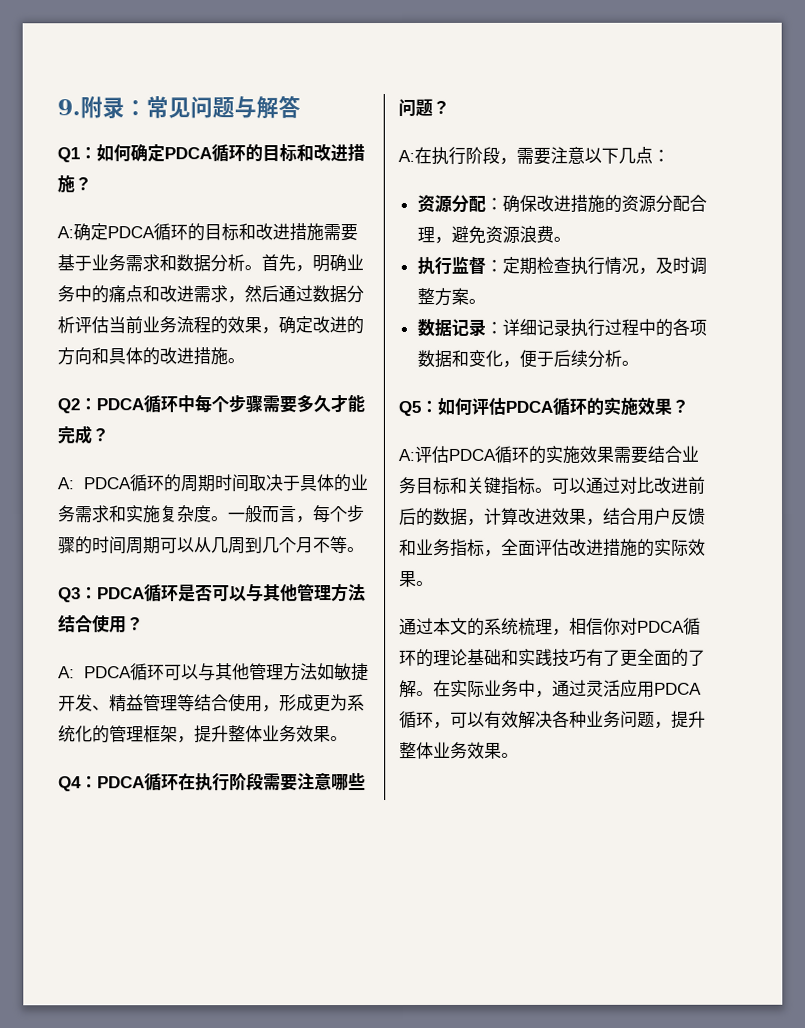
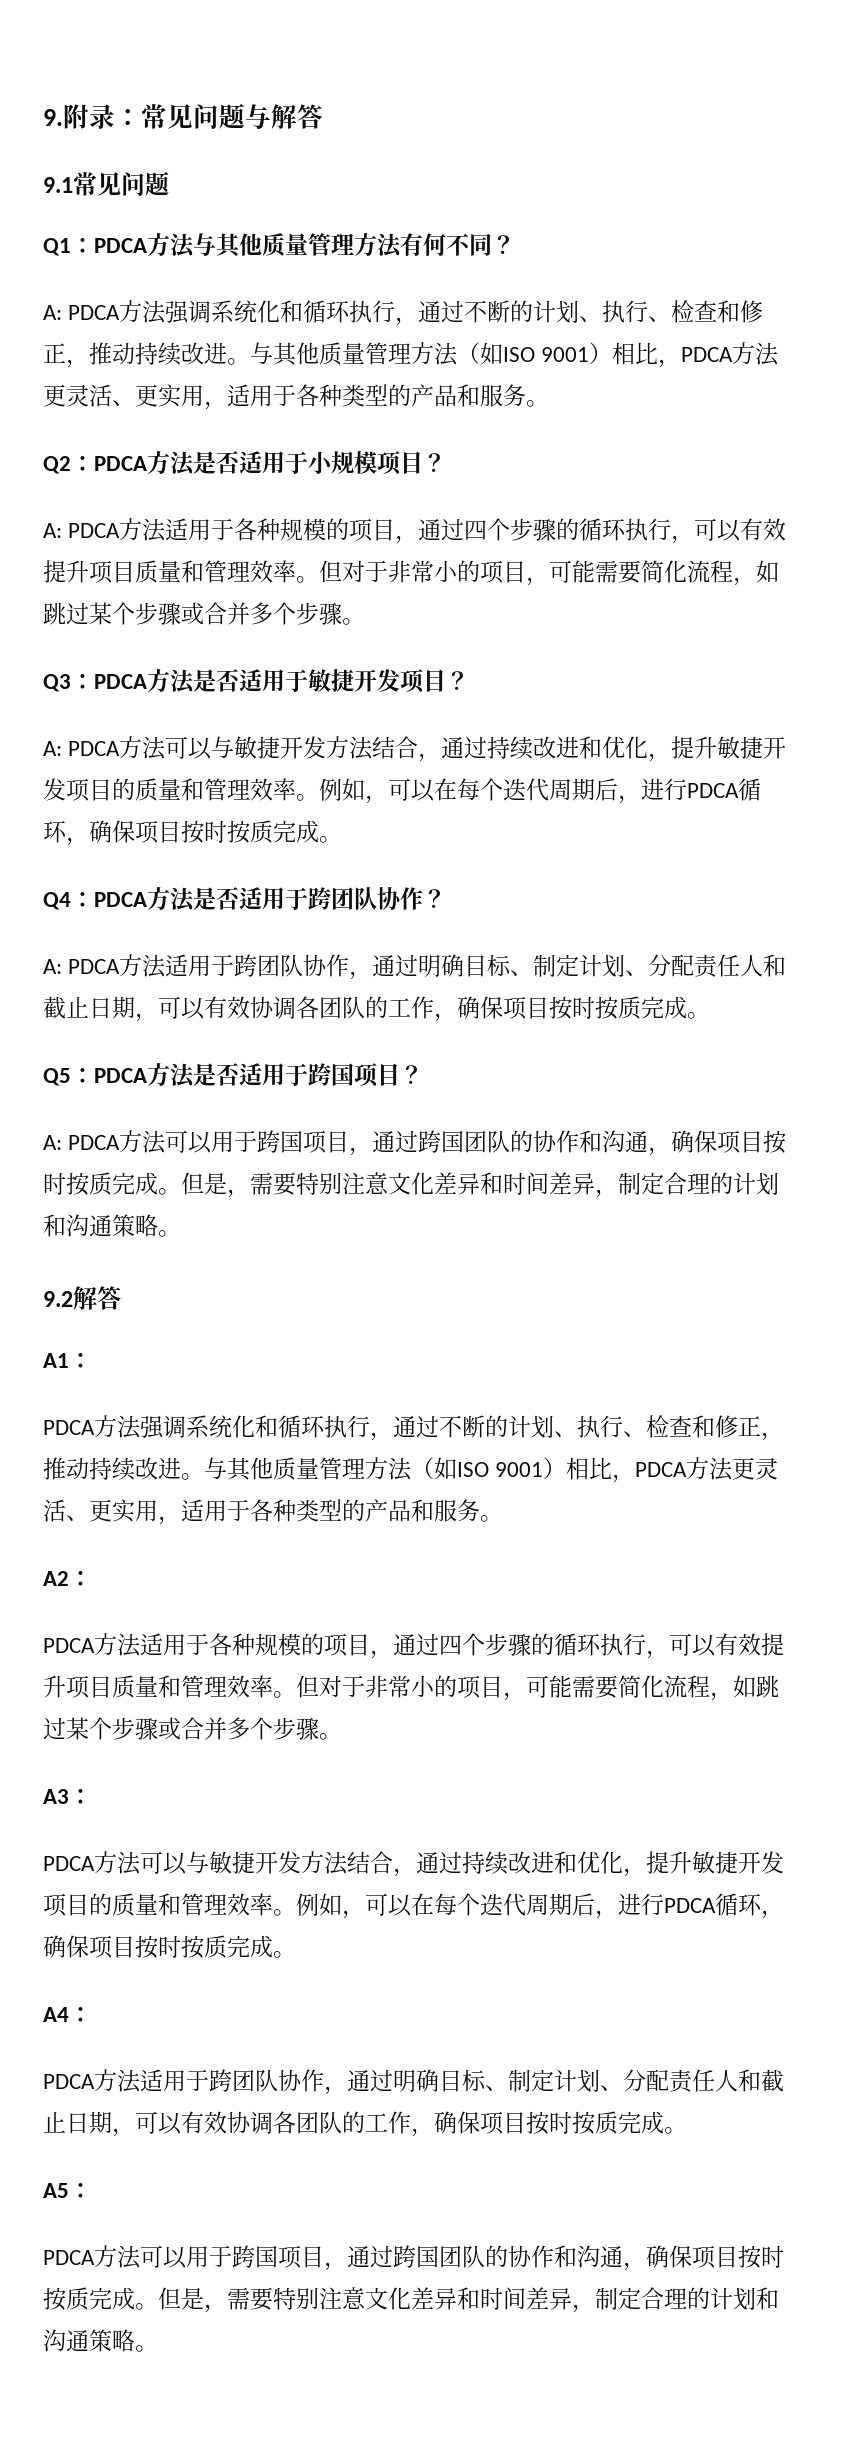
+ 9.1常见问题
- Q1：如何确定PDCA循环的目标和改进措施？
- A:确定PDCA循环的目标和改进措施需要基于业务需求和数据分析。首先，明确业务中的痛点和改进需求，然后通过数据分析评估当前业务流程的效果，确定改进的方向和具体的改进措施。
- Q2：PDCA循环中每个步骤需要多久才能完成？
- A: PDCA循环的周期时间取决于具体的业务需求和实施复杂度。一般而言，每个步骤的时间周期可以从几周到几个月不等。
- Q3：PDCA循环是否可以与其他管理方法结合使用？
- A: PDCA循环可以与其他管理方法如敏捷开发、精益管理等结合使用，形成更为系统化的管理框架，提升整体业务效果。
- Q4：PDCA循环在执行阶段需要注意哪些问题？
- A:在执行阶段，需要注意以下几点：
- 资源分配：确保改进措施的资源分配合理，避免资源浪费。
- 执行监督：定期检查执行情况，及时调整方案。
- 数据记录：详细记录执行过程中的各项数据和变化，便于后续分析。
- Q5：如何评估PDCA循环的实施效果？
- A:评估PDCA循环的实施效果需要结合业务目标和关键指标。可以通过对比改进前后的数据，计算改进效果，结合用户反馈和业务指标，全面评估改进措施的实际效果。
- 通过本文的系统梳理，相信你对PDCA循环的理论基础和实践技巧有了更全面的了解。在实际业务中，通过灵活应用PDCA循环，可以有效解决各种业务问题，提升整体业务效果。
+ Q1：PDCA方法与其他质量管理方法有何不同？
+ A: PDCA方法强调系统化和循环执行，通过不断的计划、执行、检查和修正，推动持续改进。与其他质量管理方法（如ISO 9001）相比，PDCA方法更灵活、更实用，适用于各种类型的产品和服务。
+ Q2：PDCA方法是否适用于小规模项目？
+ A: PDCA方法适用于各种规模的项目，通过四个步骤的循环执行，可以有效提升项目质量和管理效率。但对于非常小的项目，可能需要简化流程，如跳过某个步骤或合并多个步骤。
+ Q3：PDCA方法是否适用于敏捷开发项目？
+ A: PDCA方法可以与敏捷开发方法结合，通过持续改进和优化，提升敏捷开发项目的质量和管理效率。例如，可以在每个迭代周期后，进行PDCA循环，确保项目按时按质完成。
+ Q4：PDCA方法是否适用于跨团队协作？
+ A: PDCA方法适用于跨团队协作，通过明确目标、制定计划、分配责任人和截止日期，可以有效协调各团队的工作，确保项目按时按质完成。
+ Q5：PDCA方法是否适用于跨国项目？
+ A: PDCA方法可以用于跨国项目，通过跨国团队的协作和沟通，确保项目按时按质完成。但是，需要特别注意文化差异和时间差异，制定合理的计划和沟通策略。
+ 9.2解答
+ A1：
+ PDCA方法强调系统化和循环执行，通过不断的计划、执行、检查和修正，推动持续改进。与其他质量管理方法（如ISO 9001）相比，PDCA方法更灵活、更实用，适用于各种类型的产品和服务。
+ A2：
+ PDCA方法适用于各种规模的项目，通过四个步骤的循环执行，可以有效提升项目质量和管理效率。但对于非常小的项目，可能需要简化流程，如跳过某个步骤或合并多个步骤。
+ A3：
+ PDCA方法可以与敏捷开发方法结合，通过持续改进和优化，提升敏捷开发项目的质量和管理效率。例如，可以在每个迭代周期后，进行PDCA循环，确保项目按时按质完成。
+ A4：
+ PDCA方法适用于跨团队协作，通过明确目标、制定计划、分配责任人和截止日期，可以有效协调各团队的工作，确保项目按时按质完成。
+ A5：
+ PDCA方法可以用于跨国项目，通过跨国团队的协作和沟通，确保项目按时按质完成。但是，需要特别注意文化差异和时间差异，制定合理的计划和沟通策略。

